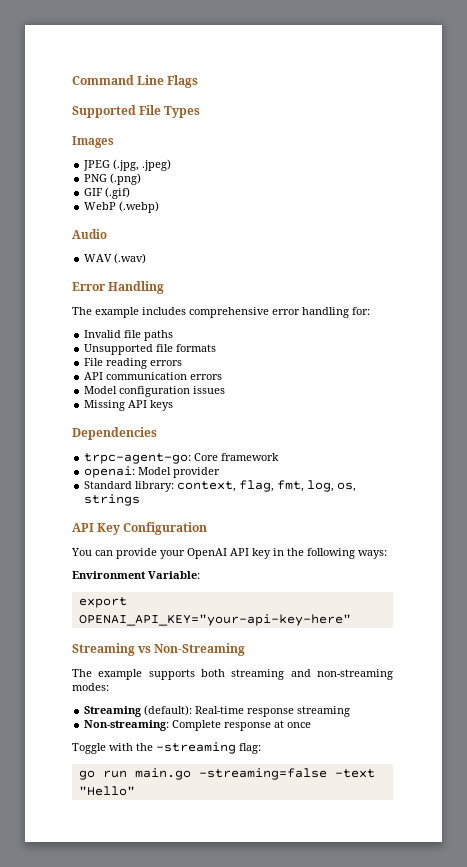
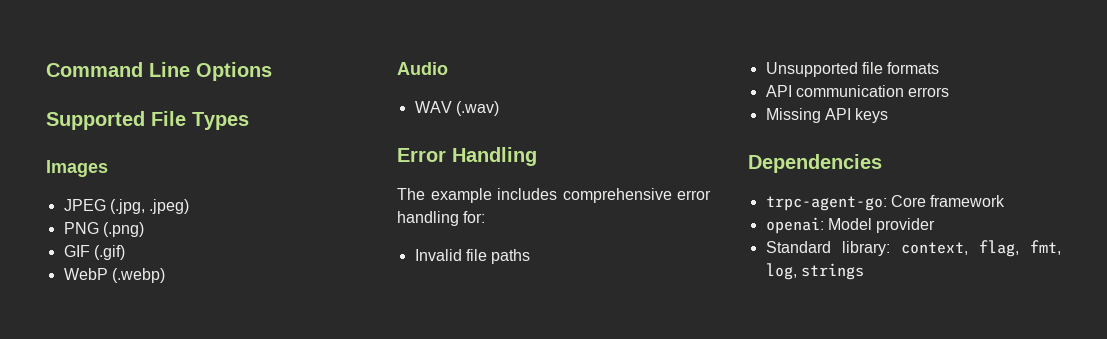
- Command Line Flags
+ Command Line Options
- File reading errors
- Model configuration issues
- Standard library: context, flag, fmt, log, os, strings
+ Standard library: context, flag, fmt, log, strings
- API Key Configuration
- You can provide your OpenAI API key in the following ways:
- Environment Variable:
- export OPENAI_API_KEY="your-api-key-here"
- Streaming vs Non-Streaming
- The example supports both streaming and non-streaming modes:
- Streaming (default): Real-time response streaming
- Non-streaming: Complete response at once
- Toggle with the -streaming flag:
- go run main.go -streaming=false -text "Hello"

